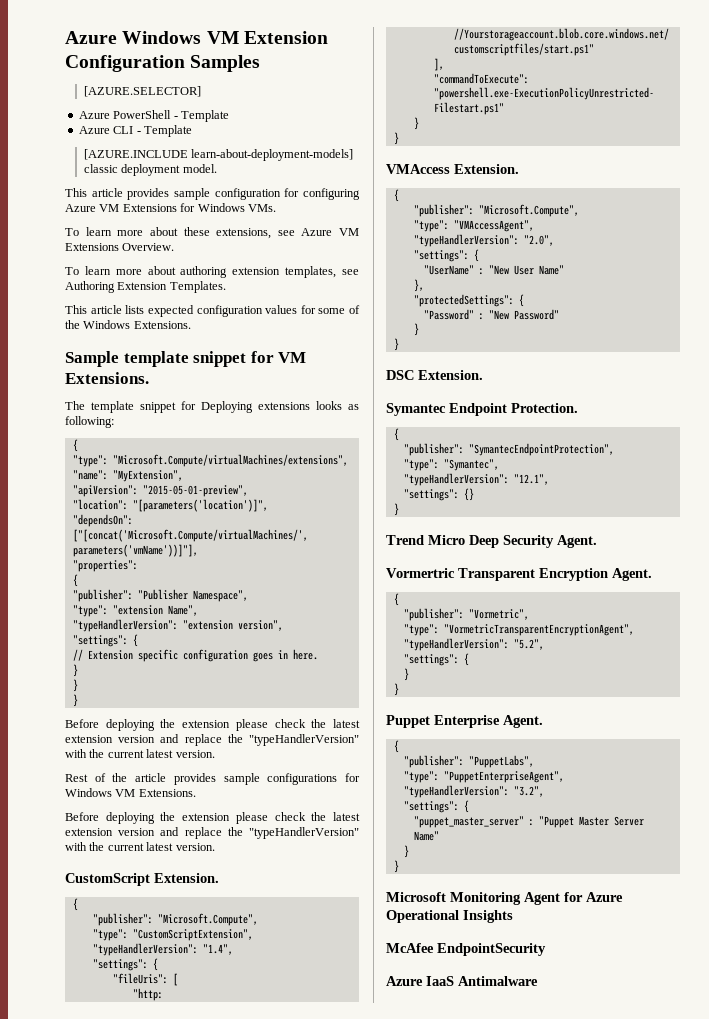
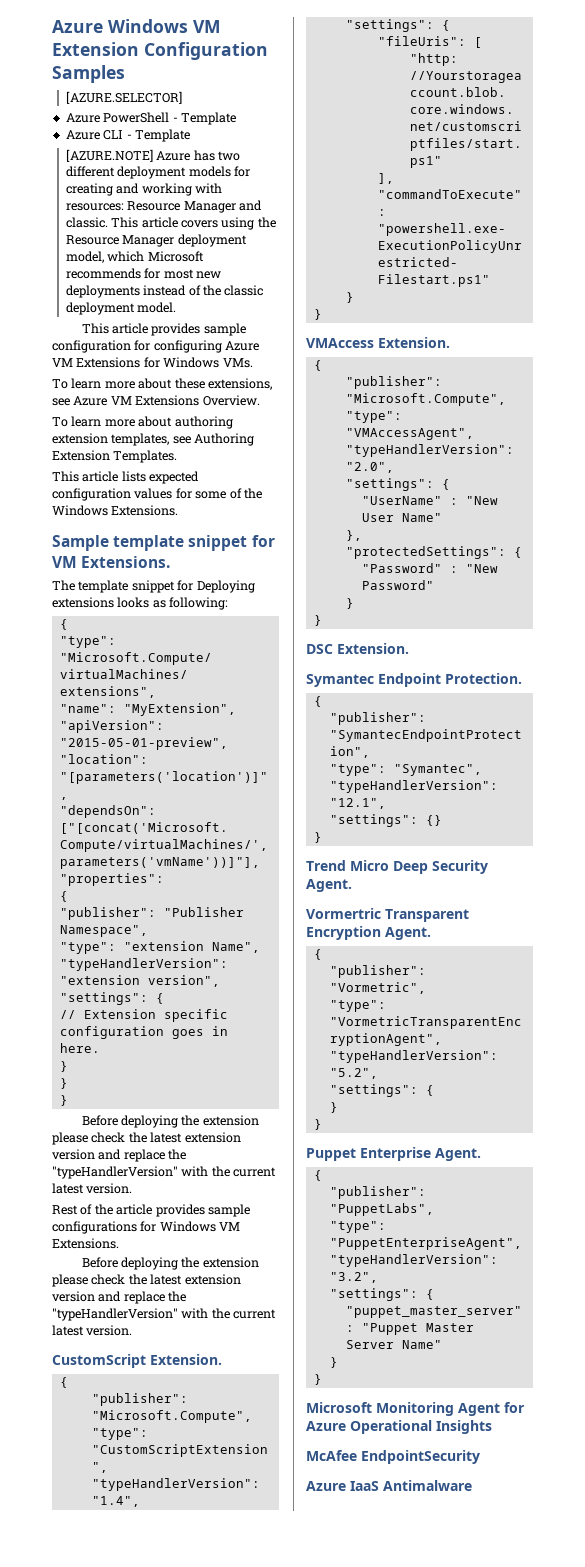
- [AZURE.INCLUDE learn-about-deployment-models] classic deployment model.
+ [AZURE.NOTE] Azure has two different deployment models for creating and working with resources: Resource Manager and classic. This article covers using the Resource Manager deployment model, which Microsoft recommends for most new deployments instead of the classic deployment model.

